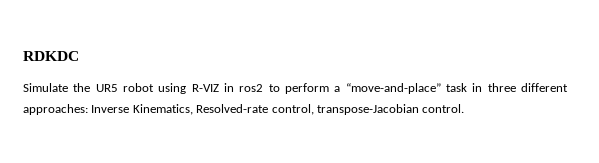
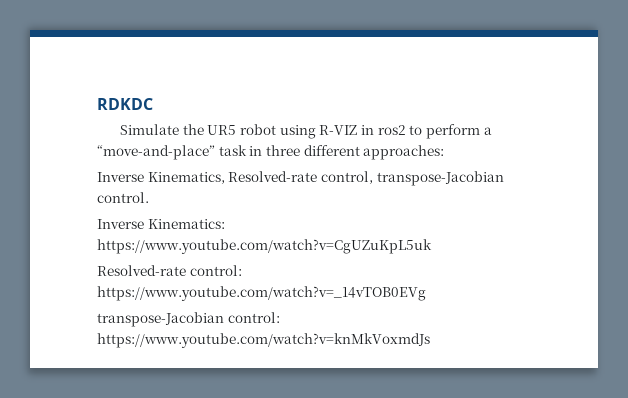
- Simulate the UR5 robot using R-VIZ in ros2 to perform a “move-and-place” task in three different approaches: Inverse Kinematics, Resolved-rate control, transpose-Jacobian control.
+ Simulate the UR5 robot using R-VIZ in ros2 to perform a “move-and-place” task in three different approaches:
+ Inverse Kinematics, Resolved-rate control, transpose-Jacobian control.
+ Inverse Kinematics: https://www.youtube.com/watch?v=CgUZuKpL5uk
+ Resolved-rate control: https://www.youtube.com/watch?v=_14vTOB0EVg
+ transpose-Jacobian control: https://www.youtube.com/watch?v=knMkVoxmdJs

